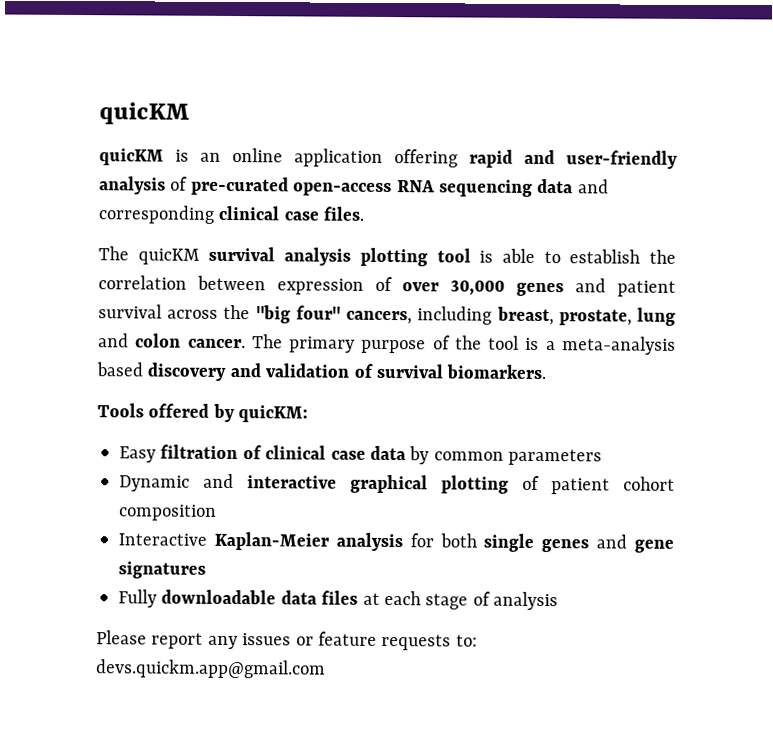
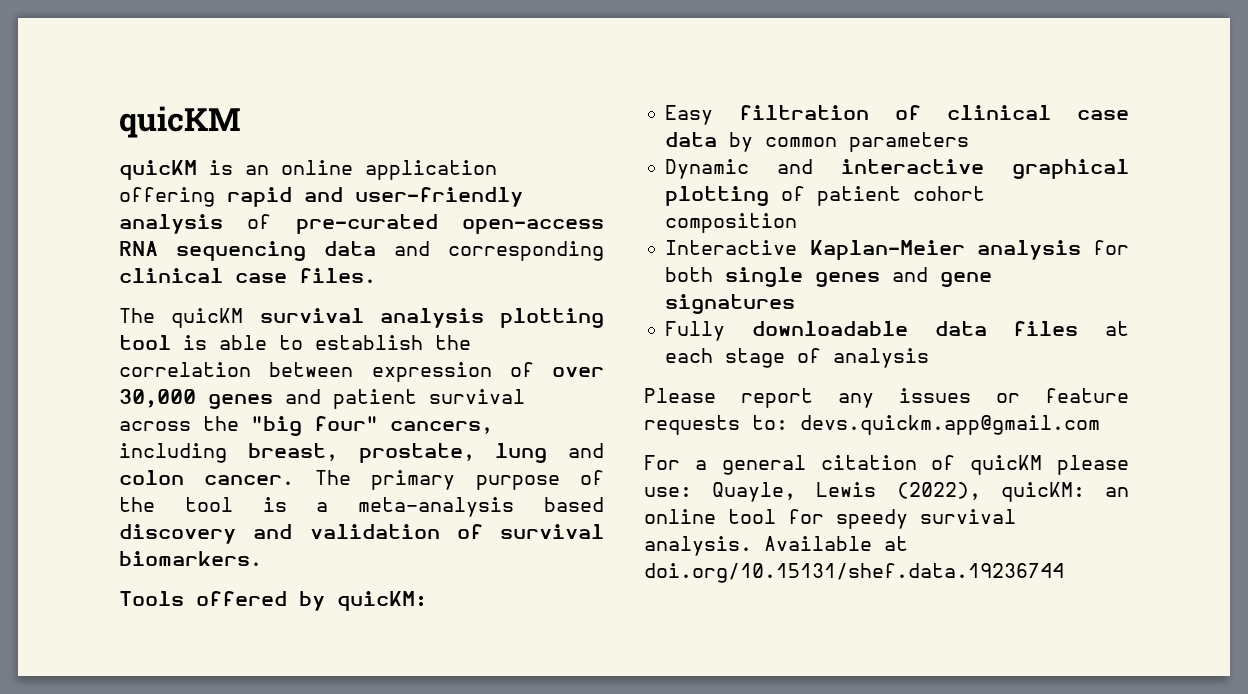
+ For a general citation of quicKM please use: Quayle, Lewis (2022), quicKM: an online tool for speedy survival analysis. Available at doi.org/10.15131/shef.data.19236744

